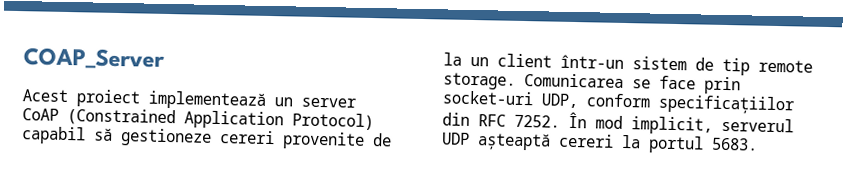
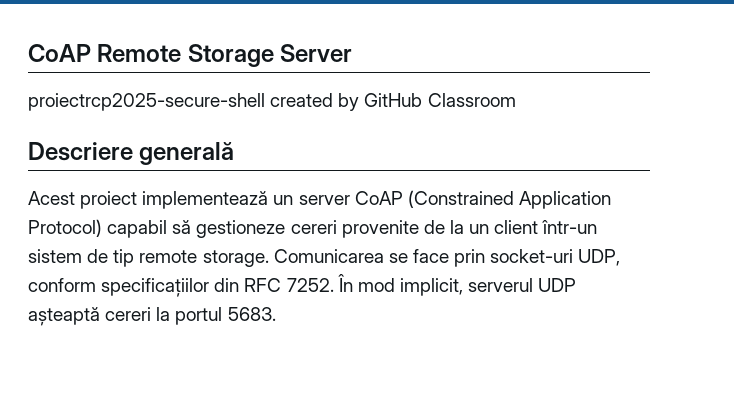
- COAP_Server
+ CoAP Remote Storage Server
+ proiectrcp2025-secure-shell created by GitHub Classroom
+ Descriere generală

